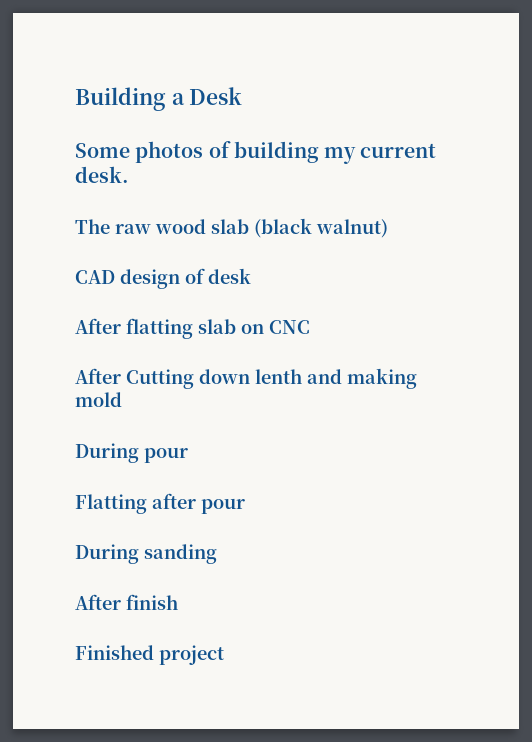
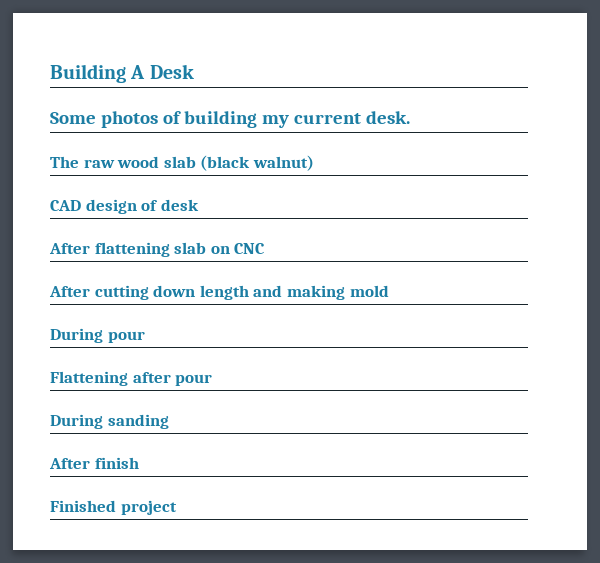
- Building a Desk
+ Building A Desk
- After flatting slab on CNC
+ After flattening slab on CNC
- After Cutting down lenth and making mold
+ After cutting down length and making mold
- Flatting after pour
+ Flattening after pour

